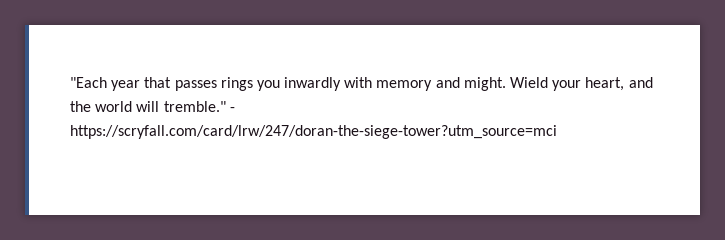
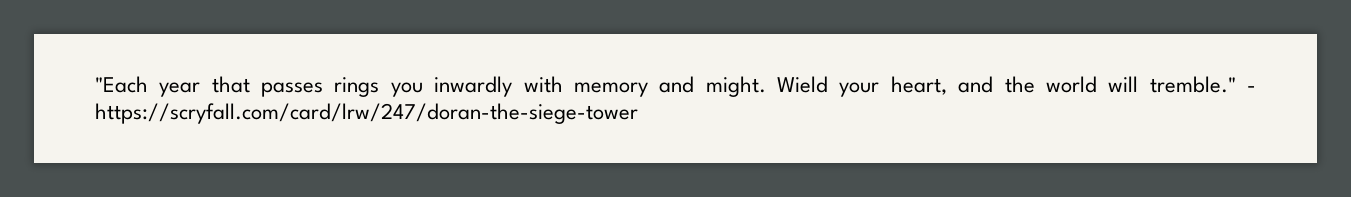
- - https://scryfall.com/card/lrw/247/doran-the-siege-tower?utm_source=mci
+ - https://scryfall.com/card/lrw/247/doran-the-siege-tower

